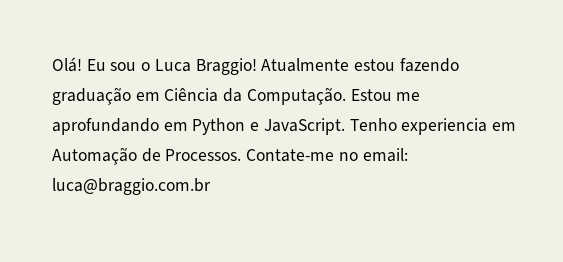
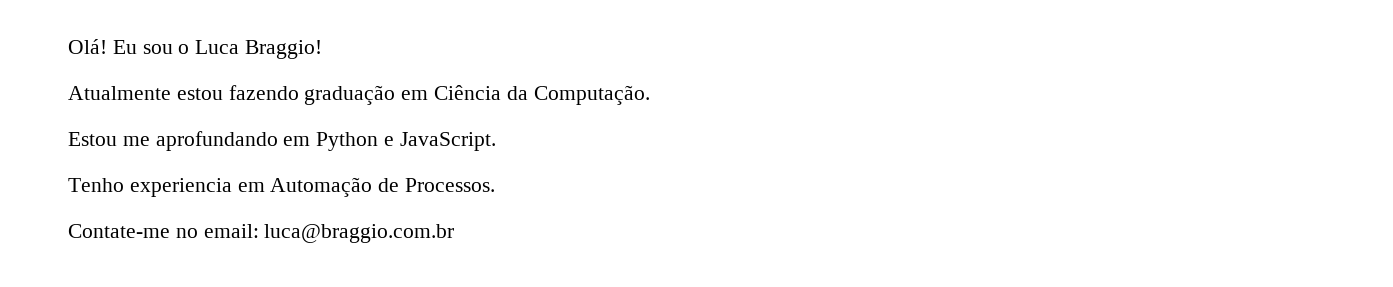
- Eu sou o Luca Braggio! Atualmente estou fazendo graduação em Ciência da Computação. Estou me aprofundando em Python e JavaScript. Tenho experiencia em Automação de Processos. Contate-me no email: luca@braggio.com.br
+ Eu sou o Luca Braggio!
+ Atualmente estou fazendo graduação em Ciência da Computação.
+ Estou me aprofundando em Python e JavaScript.
+ Tenho experiencia em Automação de Processos.
+ Contate-me no email: luca@braggio.com.br

